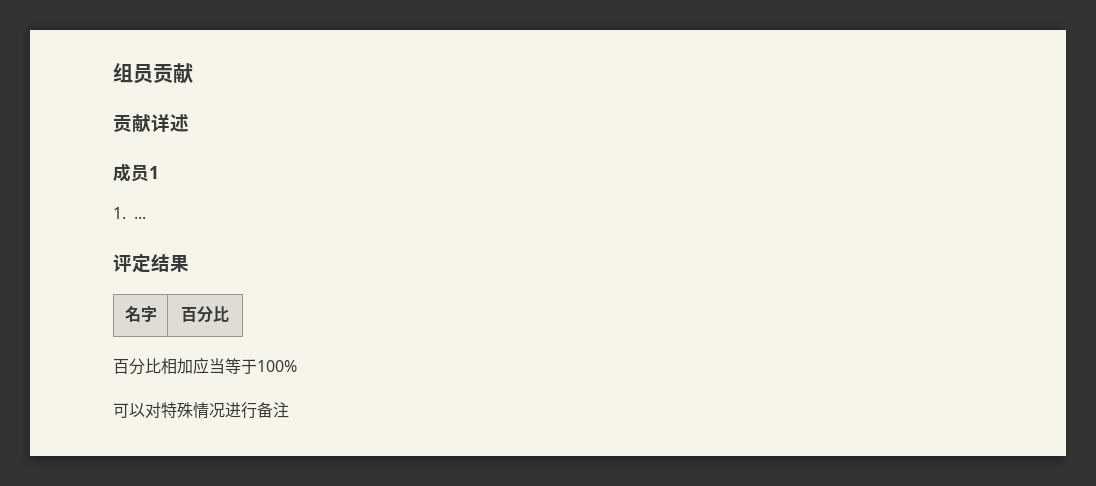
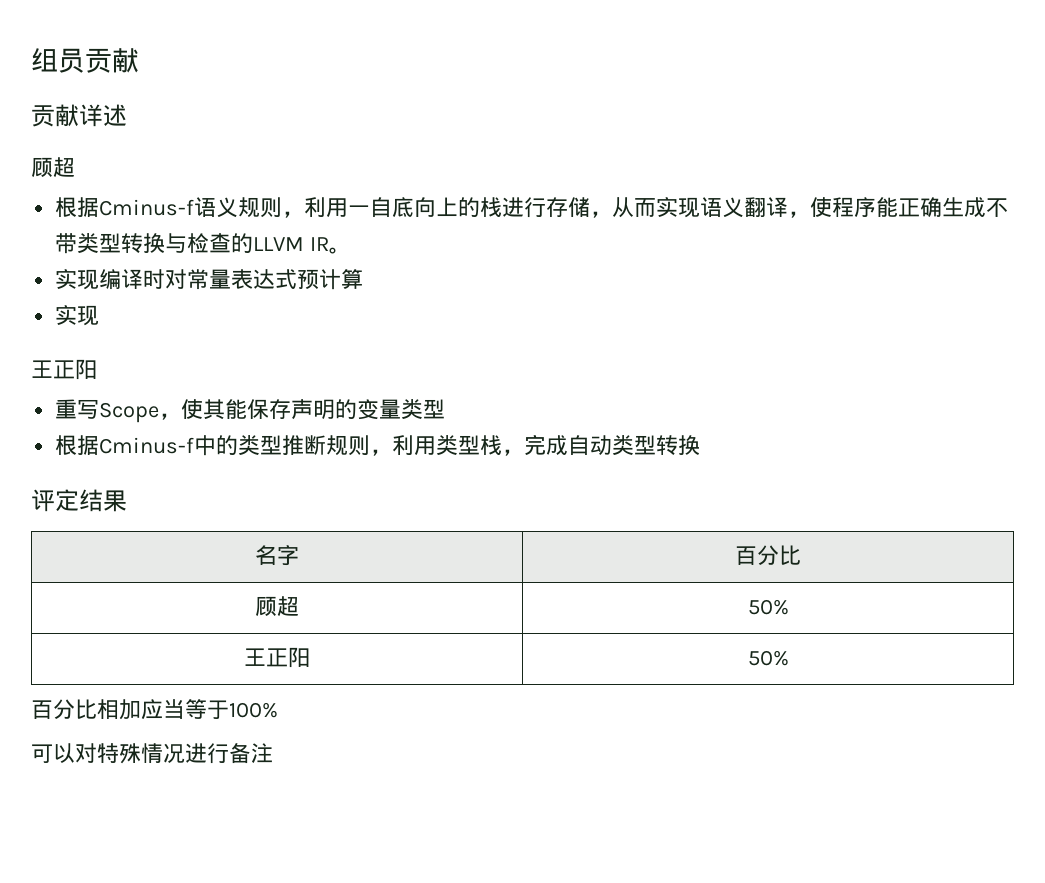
  贡献详述
- 成员1
- 1. ...
+ 顾超
+ 根据Cminus-f语义规则，利用一自底向上的栈进行存储，从而实现语义翻译，使程序能正确生成不带类型转换与检查的LLVM IR。
+ 实现编译时对常量表达式预计算
+ 实现
+ 王正阳
+ 重写Scope，使其能保存声明的变量类型
+ 根据Cminus-f中的类型推断规则，利用类型栈，完成自动类型转换
+ 顾超 | 50%
+ 王正阳 | 50%

